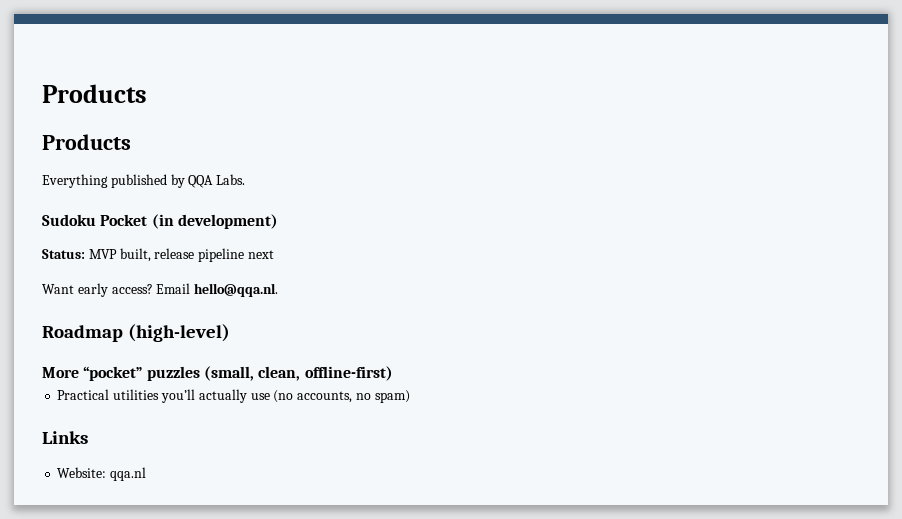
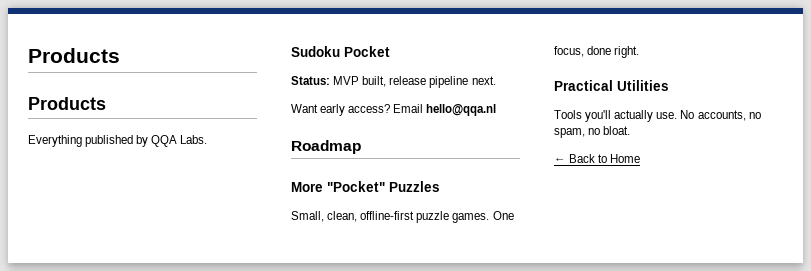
- Sudoku Pocket (in development)
+ Sudoku Pocket
- Status: MVP built, release pipeline next
+ Status: MVP built, release pipeline next.
- Email hello@qqa.nl.
+ Email hello@qqa.nl
- Roadmap (high-level)
+ Roadmap
- More “pocket” puzzles (small, clean, offline-first)
- Practical utilities you’ll actually use (no accounts, no spam)
- Links
- Website: qqa.nl
+ More "Pocket" Puzzles
+ Small, clean, offline-first puzzle games. One focus, done right.
+ Practical Utilities
+ Tools you'll actually use. No accounts, no spam, no bloat.
+ ← Back to Home

